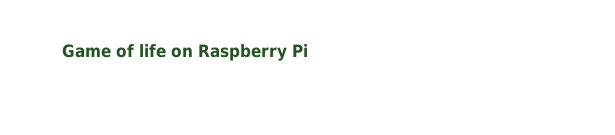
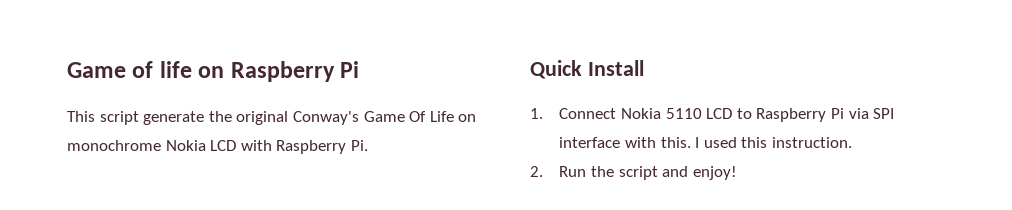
+ This script generate the original Conway's Game Of Life on monochrome Nokia LCD with Raspberry Pi.
+ Quick Install
+ 1. Connect Nokia 5110 LCD to Raspberry Pi via SPI interface with this. I used this instruction.
+ 2. Run the script and enjoy!

